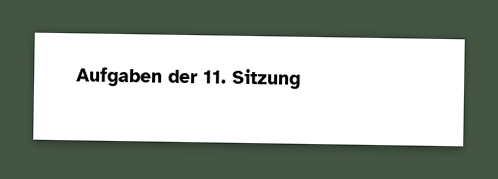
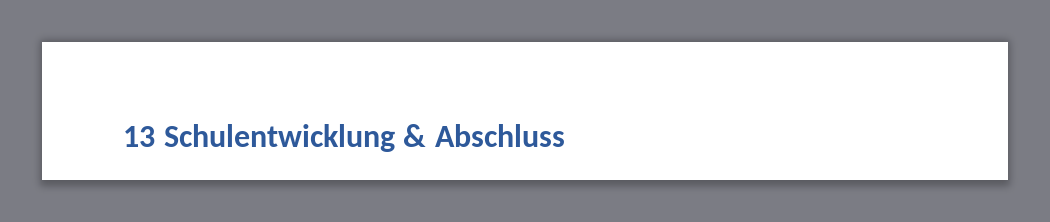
- Aufgaben der 11. Sitzung
+ 13 Schulentwicklung & Abschluss

